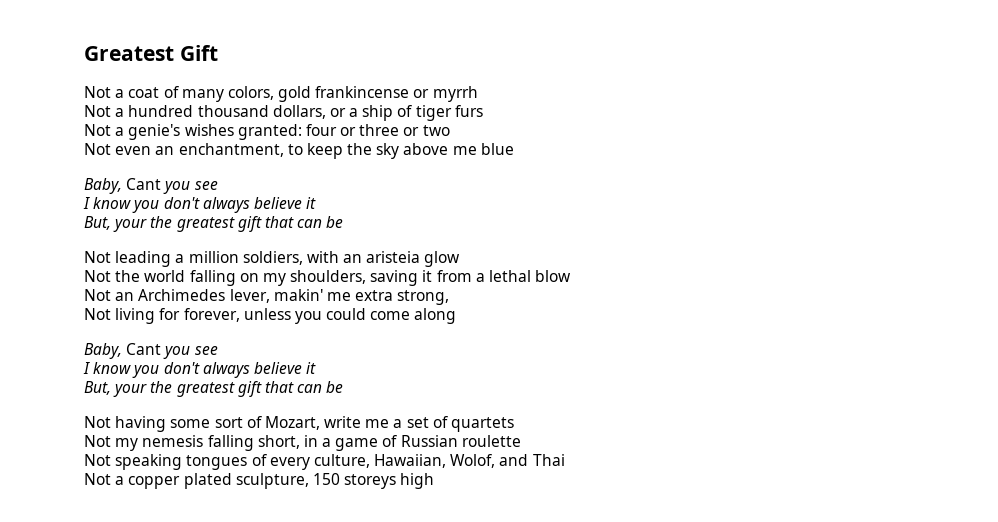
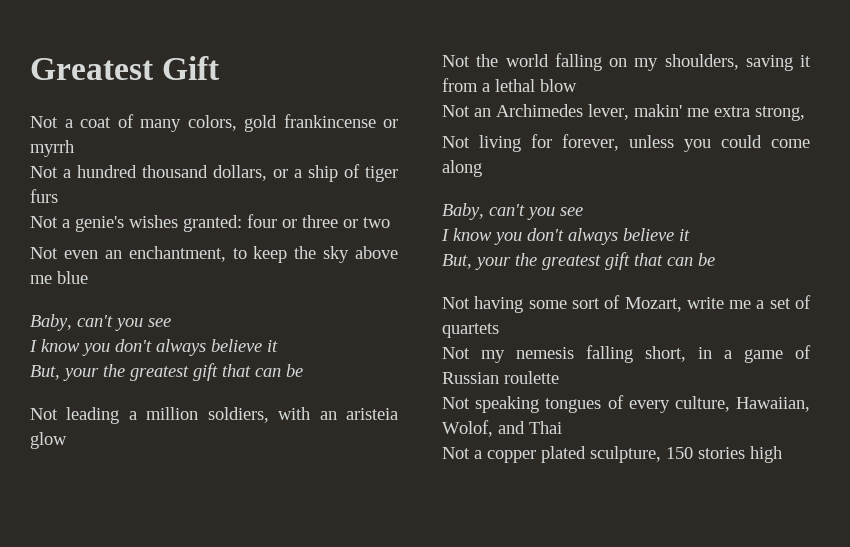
  Not even an enchantment, to keep the sky above me blue
- Baby, Cant you see
+ Baby, can't you see
  Not living for forever, unless you could come along
- Baby, Cant you see
+ Baby, can't you see
- Not a copper plated sculpture, 150 storeys high
+ Not a copper plated sculpture, 150 stories high

